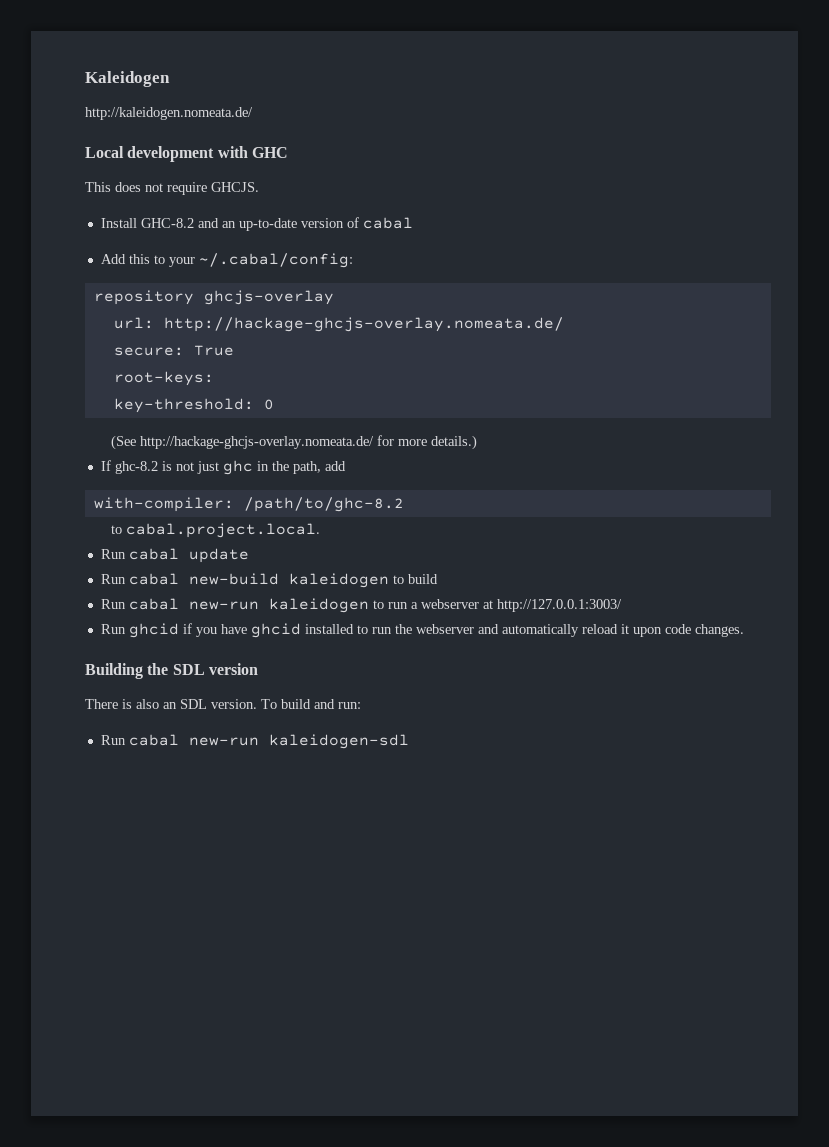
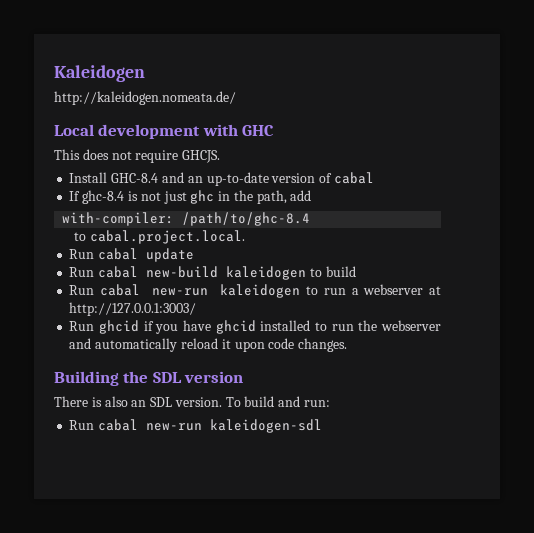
- Install GHC-8.2 and an up-to-date version of cabal
+ Install GHC-8.4 and an up-to-date version of cabal
- Add this to your ~/.cabal/config:
- repository ghcjs-overlay
- url: http://hackage-ghcjs-overlay.nomeata.de/
- secure: True
- root-keys:
- key-threshold: 0
- (See http://hackage-ghcjs-overlay.nomeata.de/ for more details.)
- If ghc-8.2 is not just ghc in the path, add
+ If ghc-8.4 is not just ghc in the path, add
- with-compiler: /path/to/ghc-8.2
+ with-compiler: /path/to/ghc-8.4

